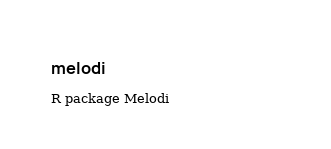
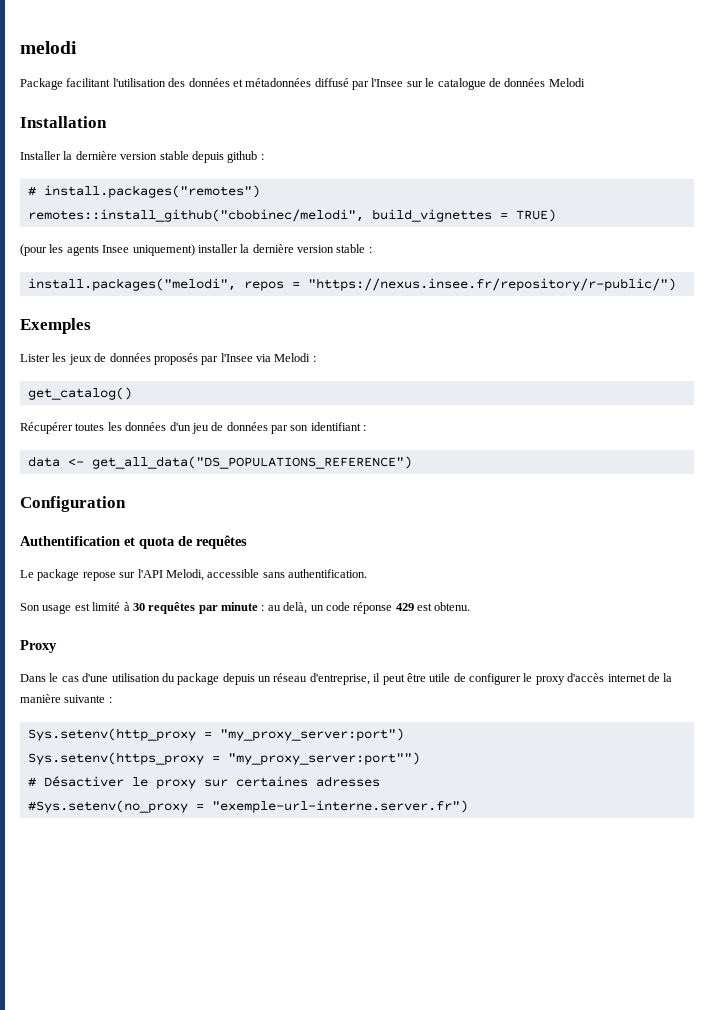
- R package Melodi
+ Package facilitant l'utilisation des données et métadonnées diffusé par l'Insee sur le catalogue de données Melodi
+ Installation
+ Installer la dernière version stable depuis github :
+ # install.packages("remotes")
+ remotes::install_github("cbobinec/melodi", build_vignettes = TRUE)
+ (pour les agents Insee uniquement) installer la dernière version stable :
+ install.packages("melodi", repos = "https://nexus.insee.fr/repository/r-public/")
+ Exemples
+ Lister les jeux de données proposés par l'Insee via Melodi :
+ get_catalog()
+ Récupérer toutes les données d'un jeu de données par son identifiant :
+ data <- get_all_data("DS_POPULATIONS_REFERENCE")
+ Configuration
+ Authentification et quota de requêtes
+ Le package repose sur l'API Melodi, accessible sans authentification.
+ Son usage est limité à 30 requêtes par minute : au delà, un code réponse 429 est obtenu.
+ Proxy
+ Dans le cas d'une utilisation du package depuis un réseau d'entreprise, il peut être utile de configurer le proxy d'accès internet de la manière suivante :
+ Sys.setenv(http_proxy = "my_proxy_server:port")
+ Sys.setenv(https_proxy = "my_proxy_server:port"")
+ # Désactiver le proxy sur certaines adresses
+ #Sys.setenv(no_proxy = "exemple-url-interne.server.fr")

